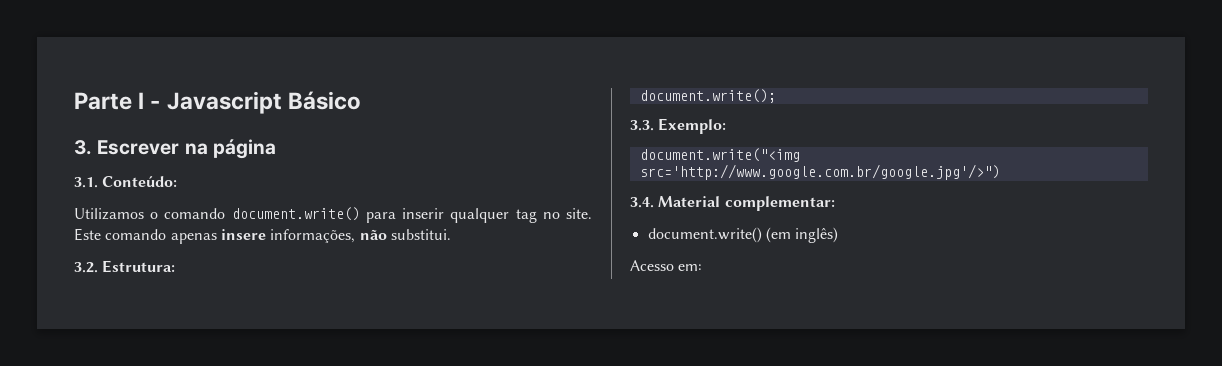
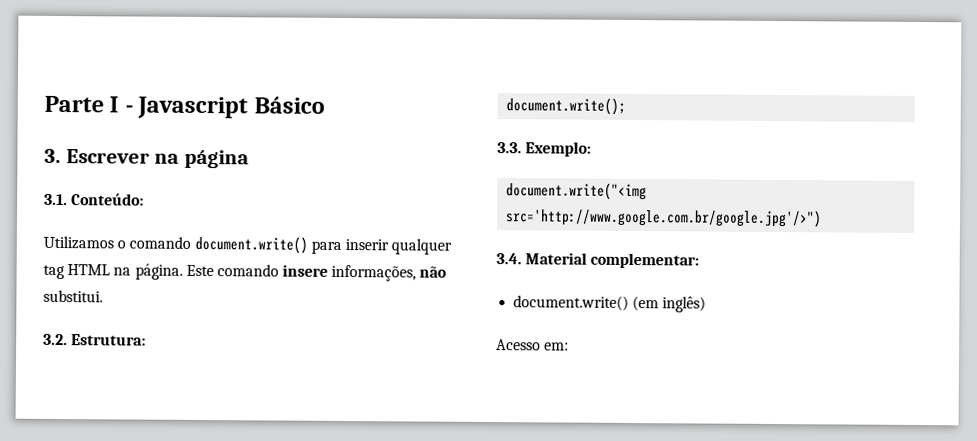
- Utilizamos o comando document.write() para inserir qualquer tag no site.
+ Utilizamos o comando document.write() para inserir qualquer tag HTML na página.
- Este comando apenas insere informações, não substitui.
+ Este comando insere informações, não substitui.

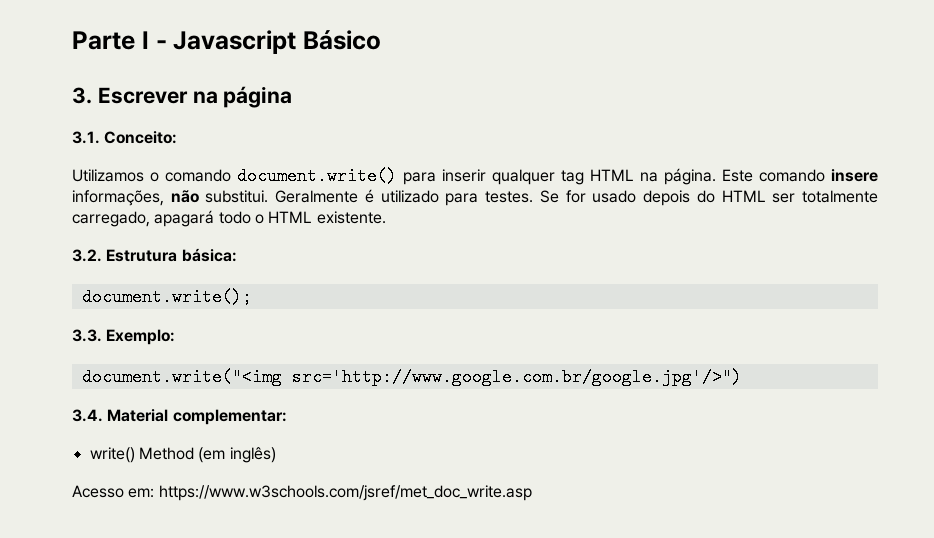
- 3.1. Conteúdo:
+ 3.1. Conceito:
+ Geralmente é utilizado para testes. Se for usado depois do HTML ser totalmente carregado, apagará todo o HTML existente.
- 3.2. Estrutura:
+ 3.2. Estrutura básica:
- document.write() (em inglês)
+ write() Method (em inglês)
- Acesso em:
+ Acesso em: https://www.w3schools.com/jsref/met_doc_write.asp

